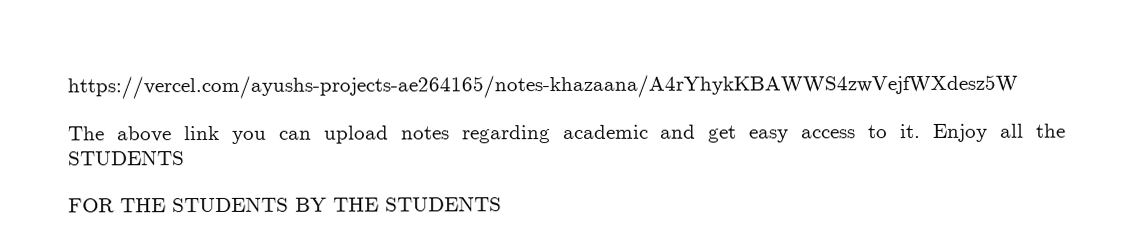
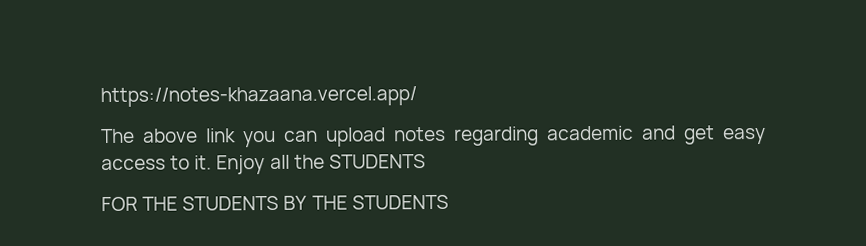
- https://vercel.com/ayushs-projects-ae264165/notes-khazaana/A4rYhykKBAWWS4zwVejfWXdesz5W
+ https://notes-khazaana.vercel.app/

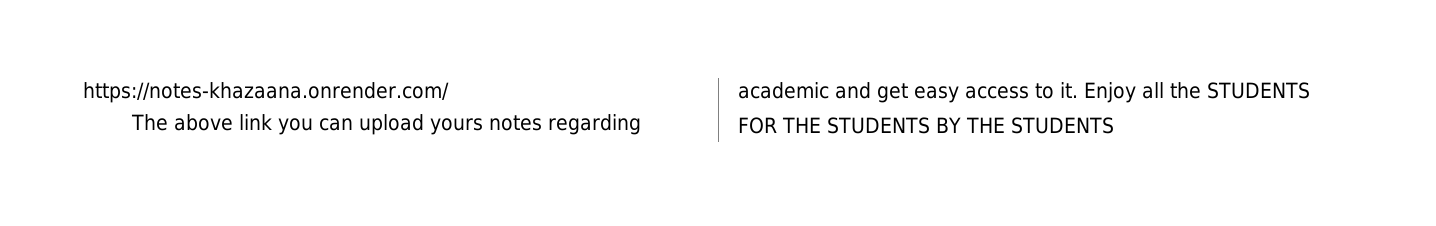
- https://notes-khazaana.vercel.app/
+ https://notes-khazaana.onrender.com/
- The above link you can upload notes regarding academic and get easy access to it.
+ The above link you can upload yours notes regarding academic and get easy access to it.

